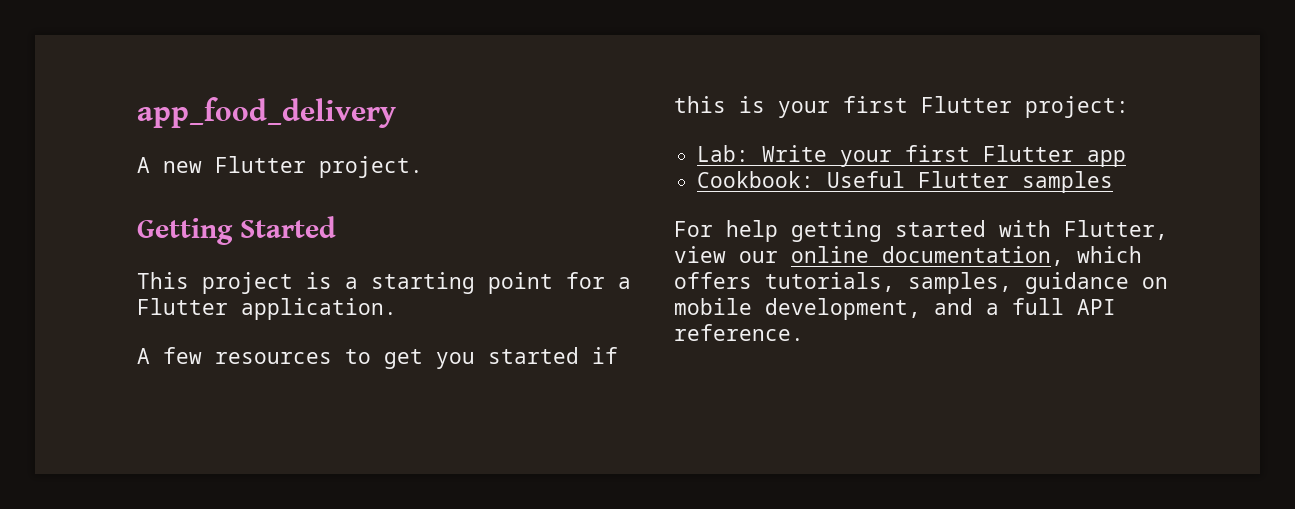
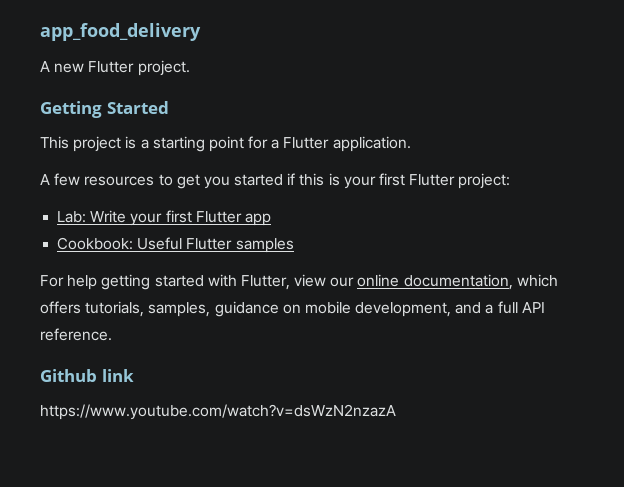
+ Github link
+ https://www.youtube.com/watch?v=dsWzN2nzazA

